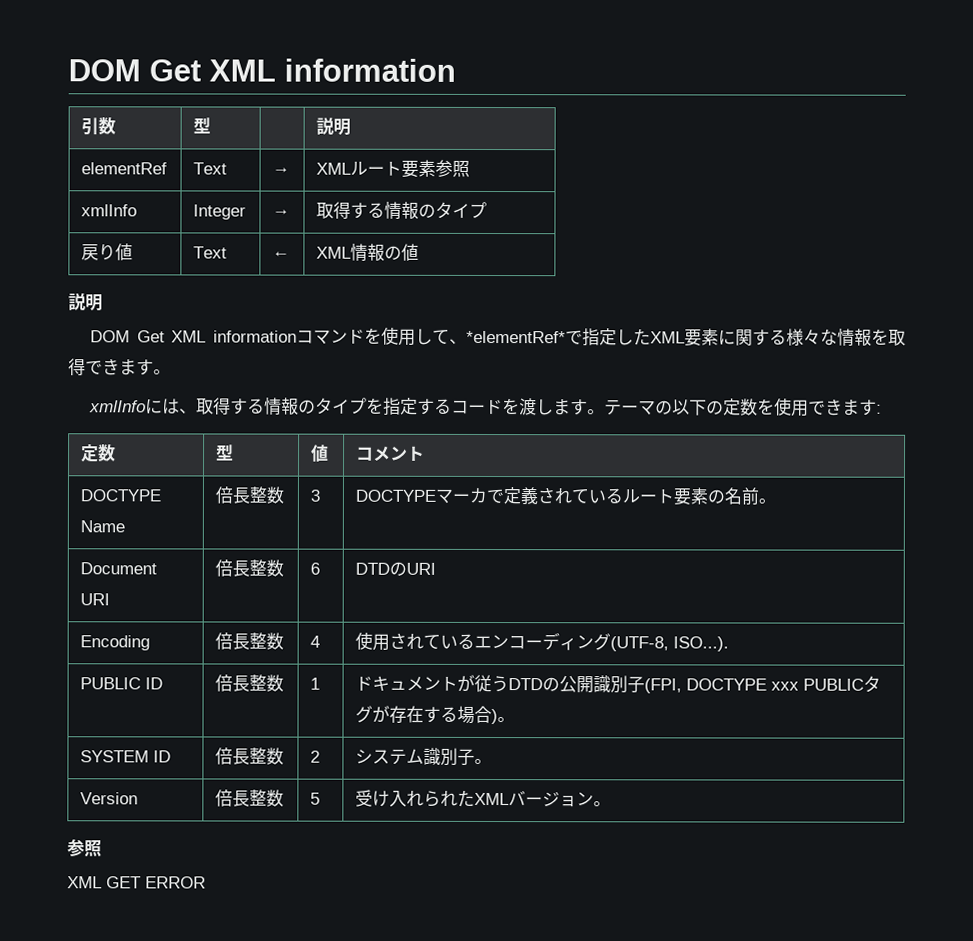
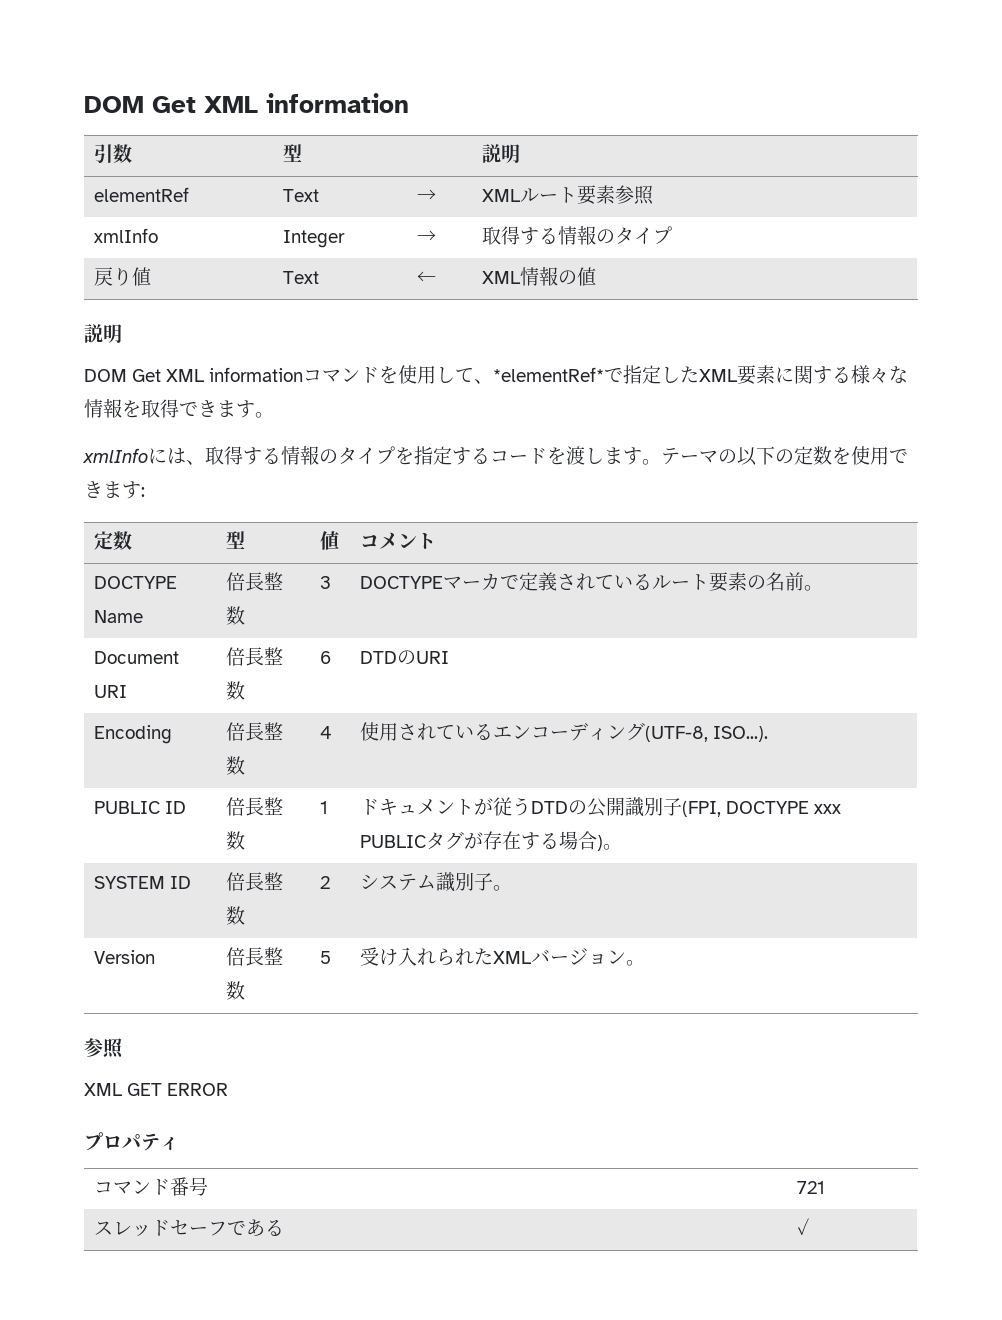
+ プロパティ
+ コマンド番号 | 721
+ スレッドセーフである | ✓

